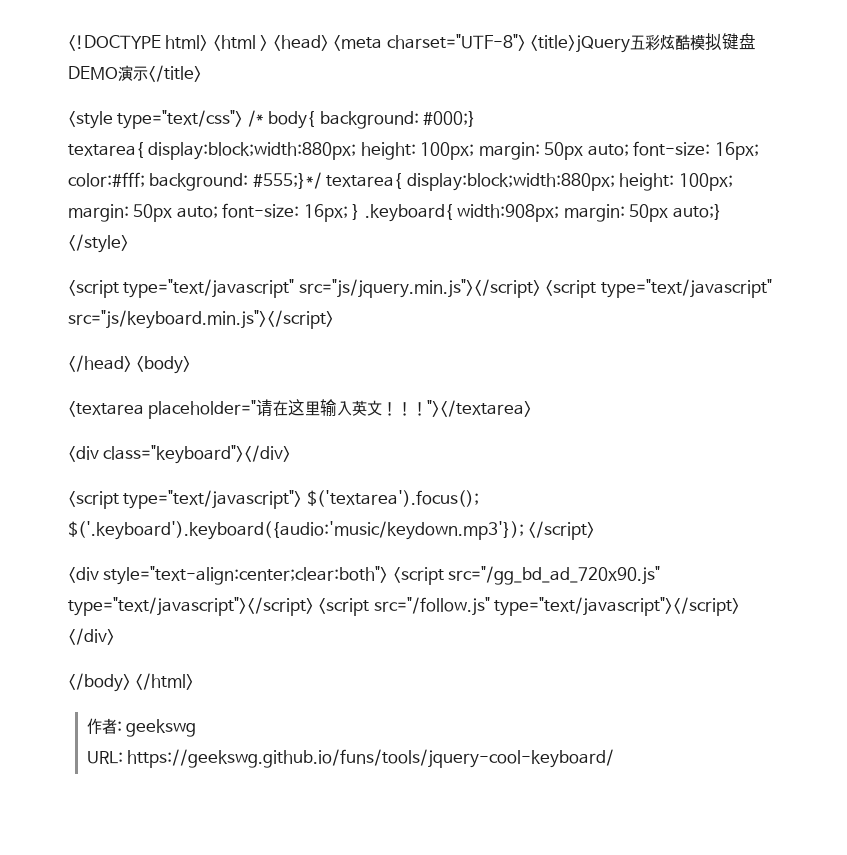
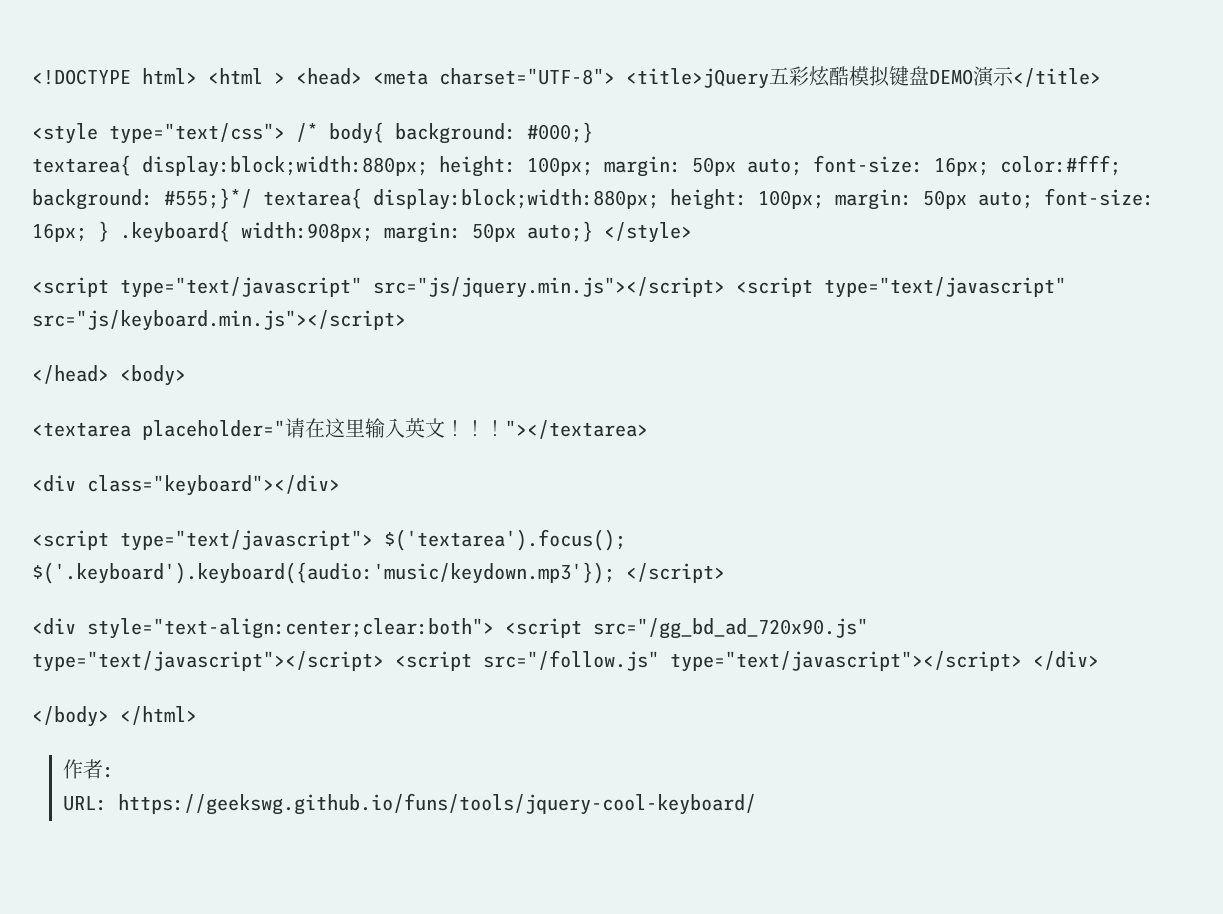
- 作者: geekswg
+ 作者:

